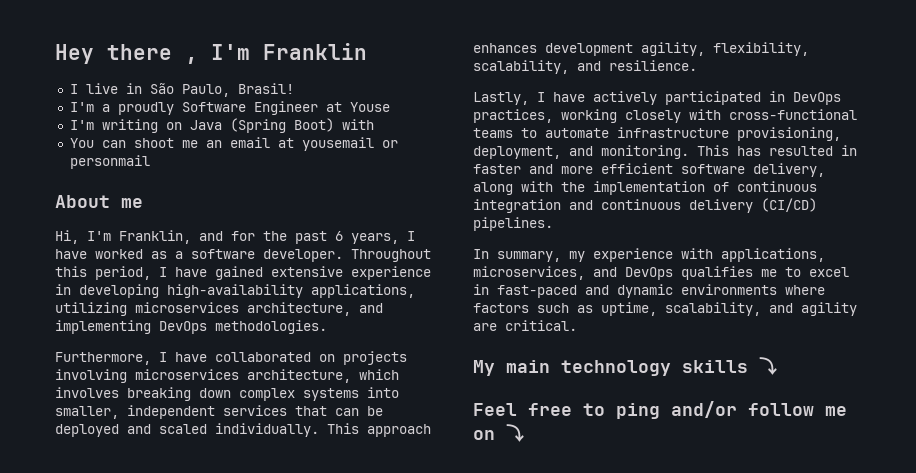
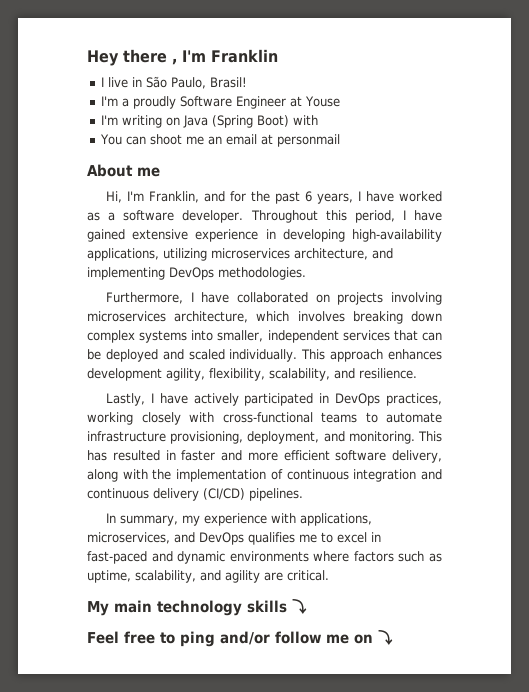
- You can shoot me an email at yousemail or personmail
+ You can shoot me an email at personmail

